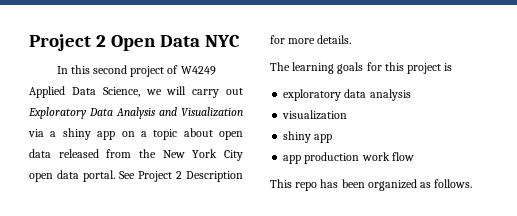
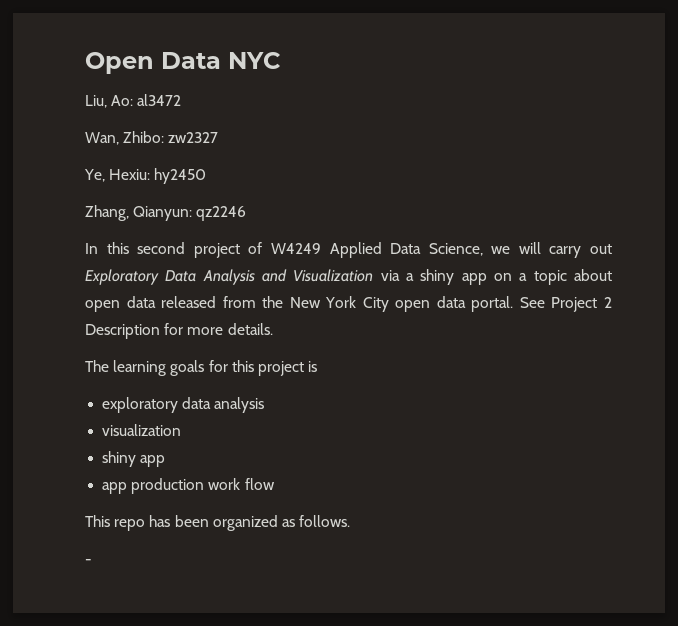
- Project 2 Open Data NYC
+ Open Data NYC
+ Liu, Ao: al3472
+ Wan, Zhibo: zw2327
+ Ye, Hexiu: hy2450
+ Zhang, Qianyun: qz2246
+ -

